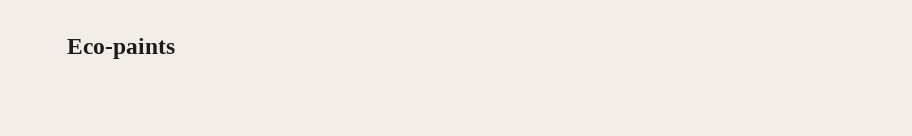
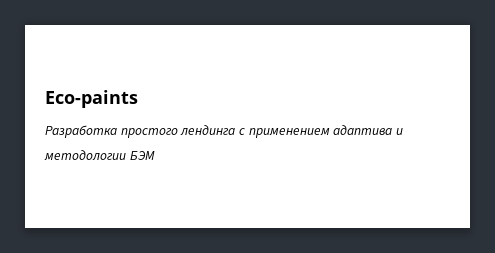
+ Разработка простого лендинга с применением адаптива и
+ методологии БЭМ

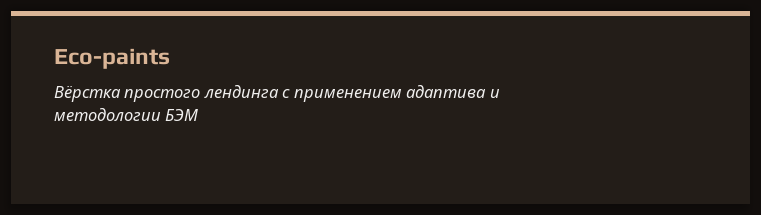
- Разработка простого лендинга с применением адаптива и
+ Вёрстка простого лендинга с применением адаптива и

